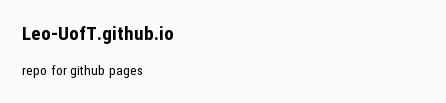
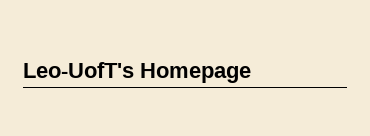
- Leo-UofT.github.io
- repo for github pages
+ Leo-UofT's Homepage

